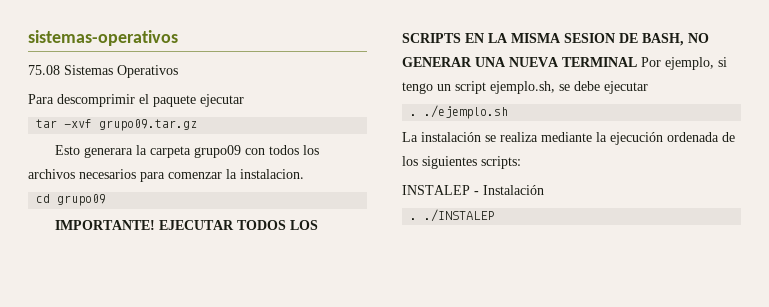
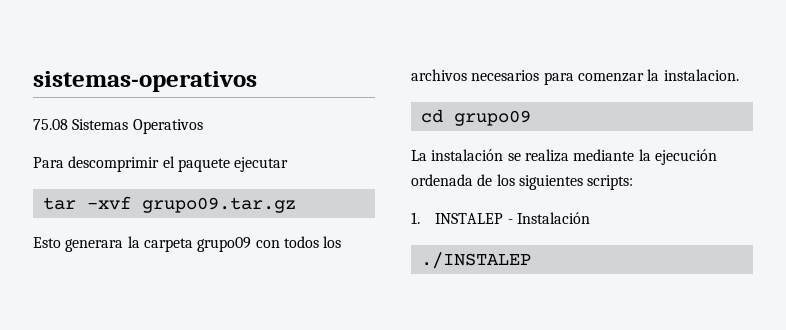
- IMPORTANTE! EJECUTAR TODOS LOS SCRIPTS EN LA MISMA SESION DE BASH, NO GENERAR UNA NUEVA TERMINAL Por ejemplo, si tengo un script ejemplo.sh, se debe ejecutar
- . ./ejemplo.sh
- INSTALEP - Instalación
+ 1. INSTALEP - Instalación
- . ./INSTALEP
+ ./INSTALEP

